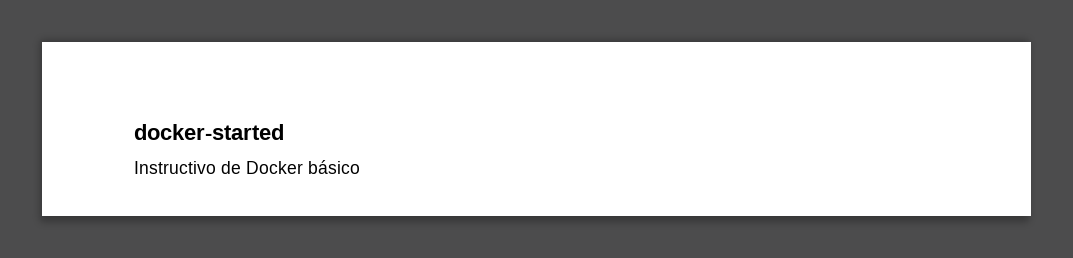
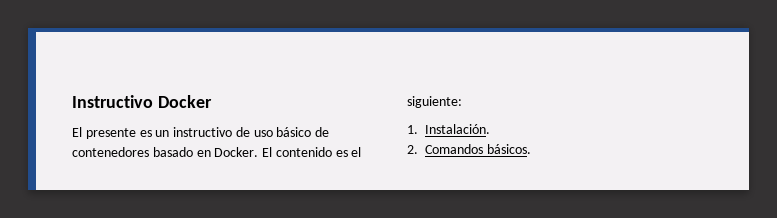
- docker-started
- Instructivo de Docker básico
+ Instructivo Docker
+ El presente es un instructivo de uso básico de contenedores basado en Docker. El contenido es el siguiente:
+ 1. Instalación.
+ 2. Comandos básicos.

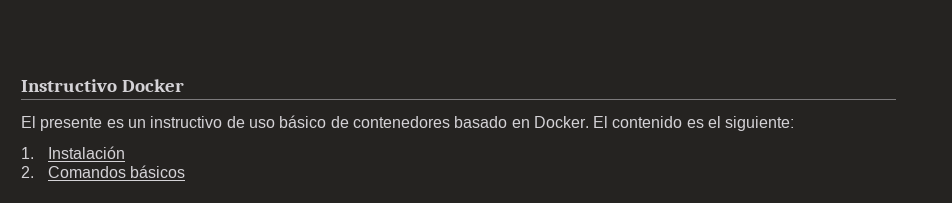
- 1. Instalación.
+ 1. Instalación
- 2. Comandos básicos.
+ 2. Comandos básicos

